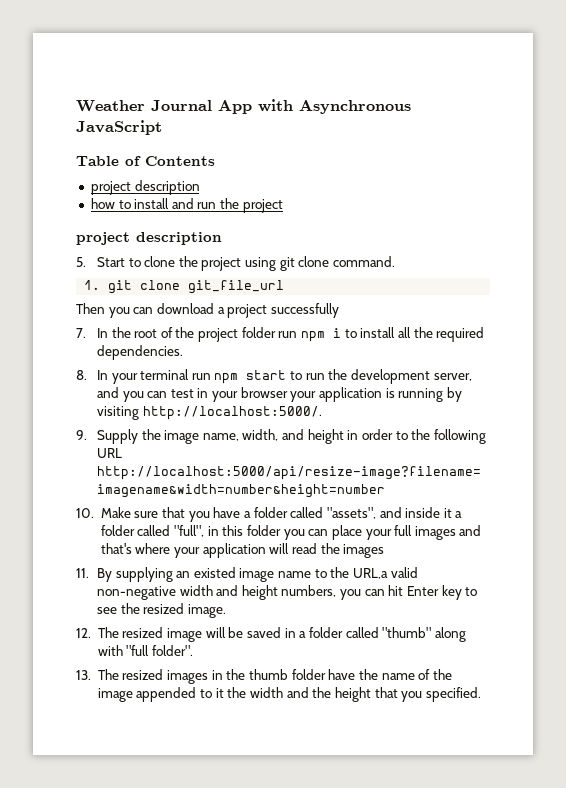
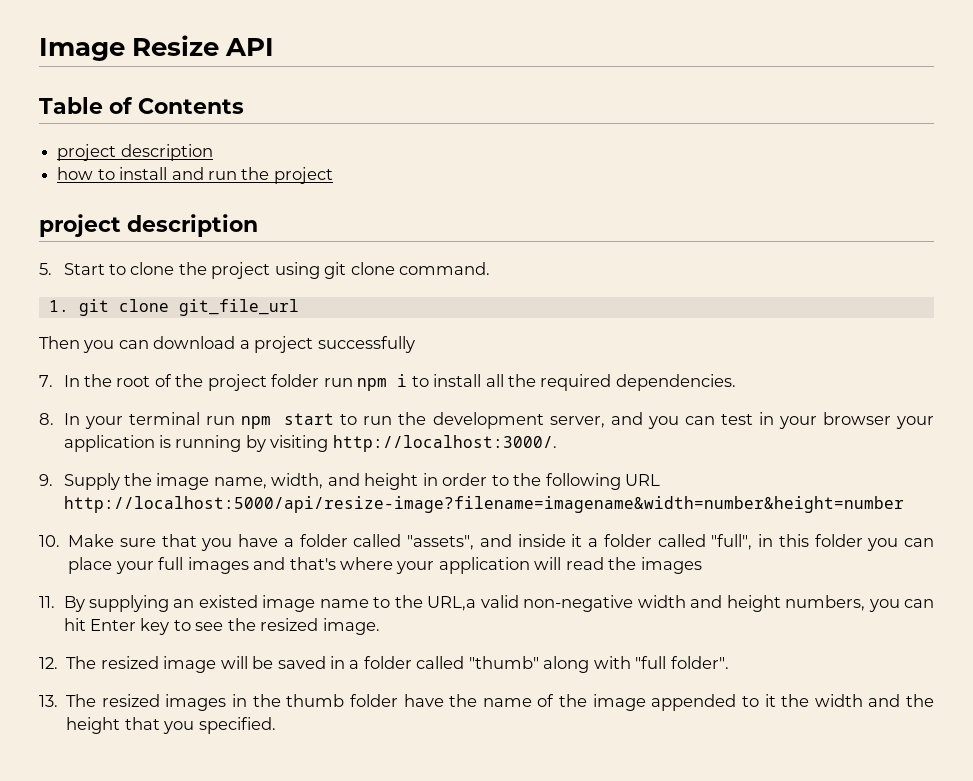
- Weather Journal App with Asynchronous JavaScript
+ Image Resize API
- 8. In your terminal run npm start to run the development server, and you can test in your browser your application is running by visiting http://localhost:5000/.
+ 8. In your terminal run npm start to run the development server, and you can test in your browser your application is running by visiting http://localhost:3000/.

